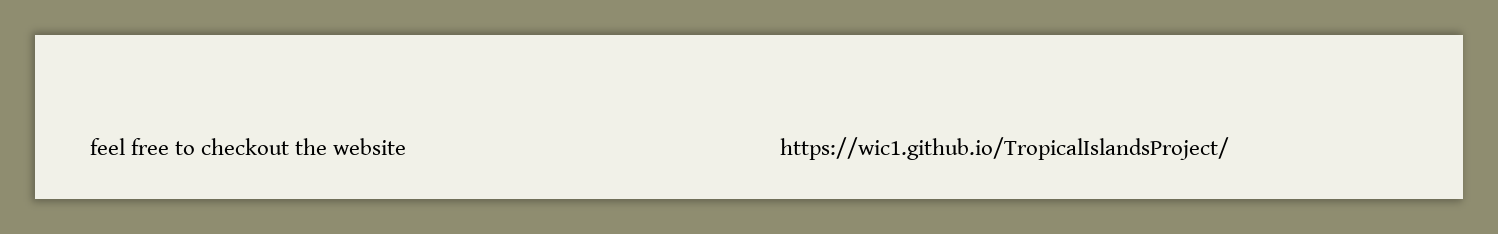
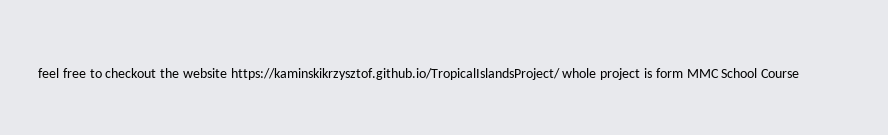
- feel free to checkout the website https://wic1.github.io/TropicalIslandsProject/
+ feel free to checkout the website https://kaminskikrzysztof.github.io/TropicalIslandsProject/ whole project is form MMC School Course

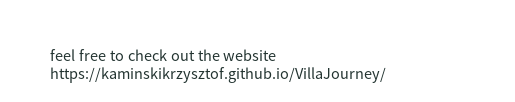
- feel free to checkout the website https://kaminskikrzysztof.github.io/TropicalIslandsProject/ whole project is form MMC School Course
+ feel free to check out the website https://kaminskikrzysztof.github.io/VillaJourney/

